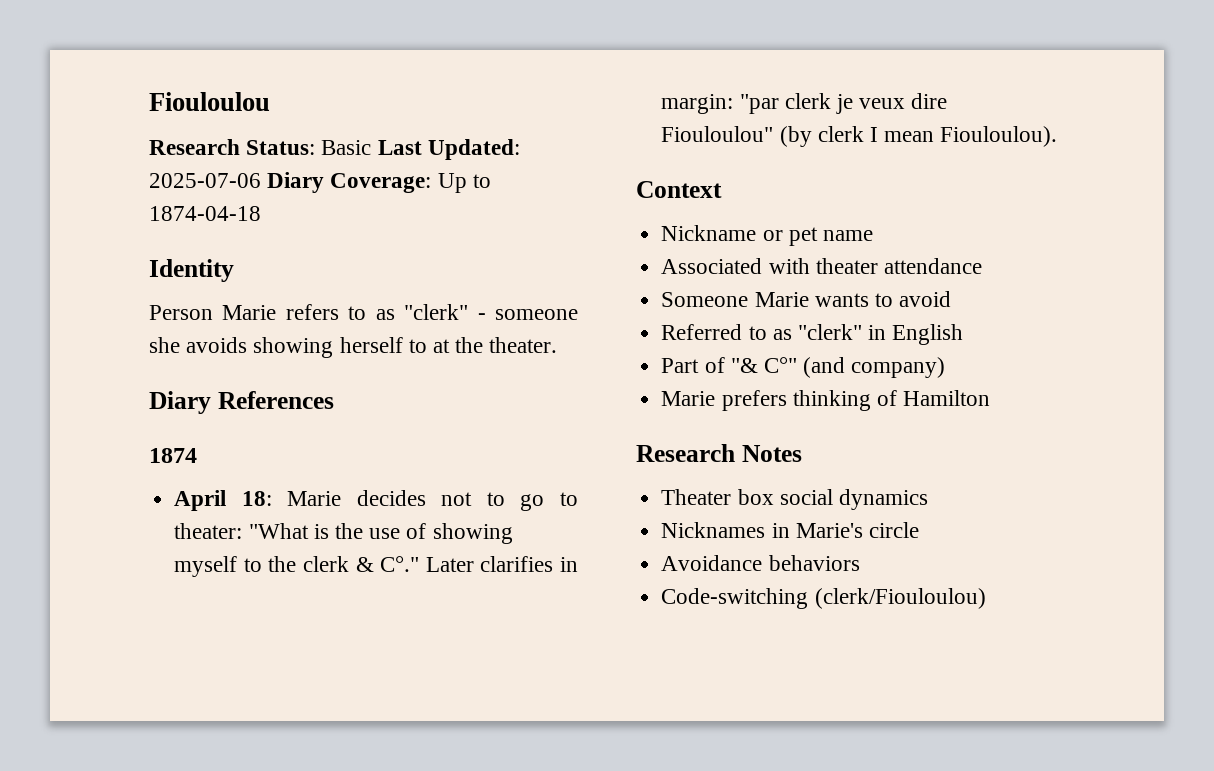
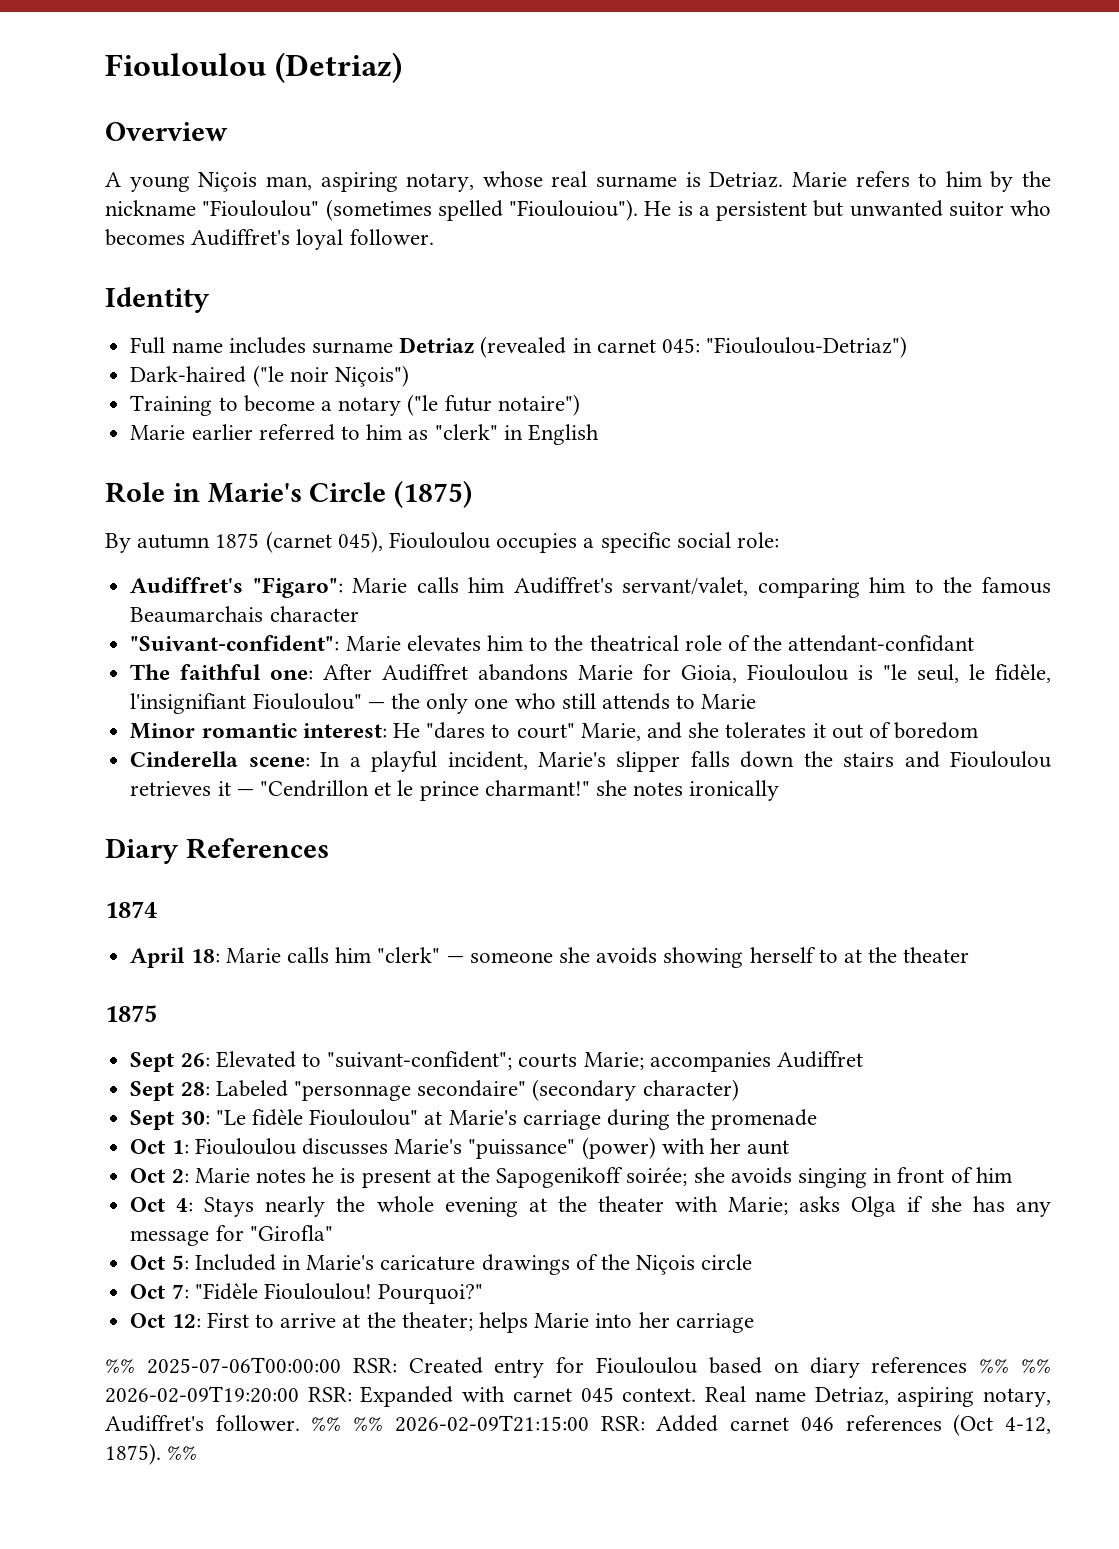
- Fiouloulou
- Research Status: Basic Last Updated: 2025-07-06 Diary Coverage: Up to 1874-04-18
+ Fiouloulou (Detriaz)
+ Overview
+ A young Niçois man, aspiring notary, whose real surname is Detriaz. Marie refers to him by the nickname "Fiouloulou" (sometimes spelled "Fioulouiou"). He is a persistent but unwanted suitor who becomes Audiffret's loyal follower.
  Identity
- Person Marie refers to as "clerk" - someone she avoids showing herself to at the theater.
+ Full name includes surname Detriaz (revealed in carnet 045: "Fiouloulou-Detriaz")
+ Dark-haired ("le noir Niçois")
+ Training to become a notary ("le futur notaire")
+ Marie earlier referred to him as "clerk" in English
+ Role in Marie's Circle (1875)
+ By autumn 1875 (carnet 045), Fiouloulou occupies a specific social role:
+ Audiffret's "Figaro": Marie calls him Audiffret's servant/valet, comparing him to the famous Beaumarchais character
+ "Suivant-confident": Marie elevates him to the theatrical role of the attendant-confidant
+ The faithful one: After Audiffret abandons Marie for Gioia, Fiouloulou is "le seul, le fidèle, l'insignifiant Fiouloulou" — the only one who still attends to Marie
+ Minor romantic interest: He "dares to court" Marie, and she tolerates it out of boredom
+ Cinderella scene: In a playful incident, Marie's slipper falls down the stairs and Fiouloulou retrieves it — "Cendrillon et le prince charmant!" she notes ironically
- April 18: Marie decides not to go to theater: "What is the use of showing myself to the clerk & C°." Later clarifies in margin: "par clerk je veux dire Fiouloulou" (by clerk I mean Fiouloulou).
- Context
- Nickname or pet name
- Associated with theater attendance
- Someone Marie wants to avoid
- Referred to as "clerk" in English
- Part of "& C°" (and company)
- Marie prefers thinking of Hamilton
- Research Notes
- Theater box social dynamics
- Nicknames in Marie's circle
- Avoidance behaviors
- Code-switching (clerk/Fiouloulou)
+ April 18: Marie calls him "clerk" — someone she avoids showing herself to at the theater
+ 1875
+ Sept 26: Elevated to "suivant-confident"; courts Marie; accompanies Audiffret
+ Sept 28: Labeled "personnage secondaire" (secondary character)
+ Sept 30: "Le fidèle Fiouloulou" at Marie's carriage during the promenade
+ Oct 1: Fiouloulou discusses Marie's "puissance" (power) with her aunt
+ Oct 2: Marie notes he is present at the Sapogenikoff soirée; she avoids singing in front of him
+ Oct 4: Stays nearly the whole evening at the theater with Marie; asks Olga if she has any message for "Girofla"
+ Oct 5: Included in Marie's caricature drawings of the Niçois circle
+ Oct 7: "Fidèle Fiouloulou! Pourquoi?"
+ Oct 12: First to arrive at the theater; helps Marie into her carriage
+ %% 2025-07-06T00:00:00 RSR: Created entry for Fiouloulou based on diary references %% %% 2026-02-09T19:20:00 RSR: Expanded with carnet 045 context. Real name Detriaz, aspiring notary, Audiffret's follower. %% %% 2026-02-09T21:15:00 RSR: Added carnet 046 references (Oct 4-12, 1875). %%

